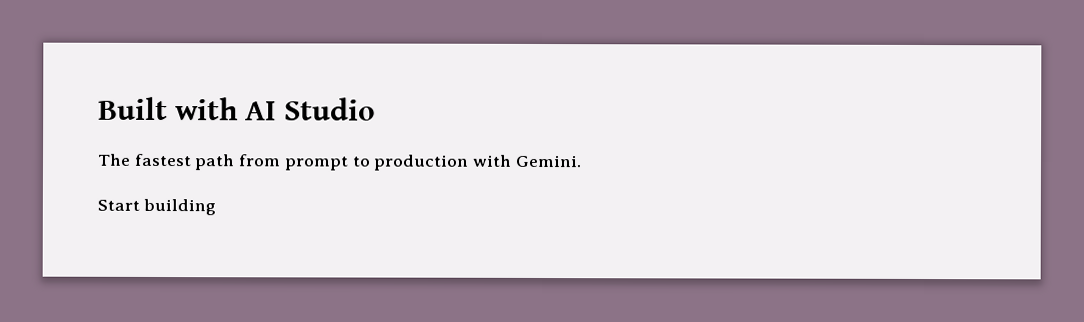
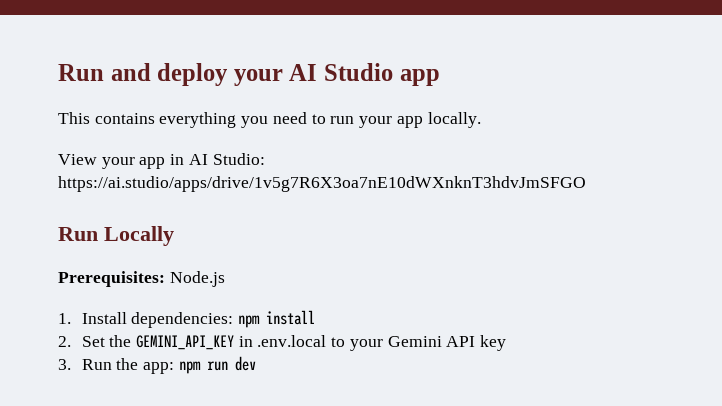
- Built with AI Studio
- The fastest path from prompt to production with Gemini.
- Start building
+ Run and deploy your AI Studio app
+ This contains everything you need to run your app locally.
+ View your app in AI Studio: https://ai.studio/apps/drive/1v5g7R6X3oa7nE10dWXnknT3hdvJmSFGO
+ Run Locally
+ Prerequisites: Node.js
+ 1. Install dependencies: npm install
+ 2. Set the GEMINI_API_KEY in .env.local to your Gemini API key
+ 3. Run the app: npm run dev

